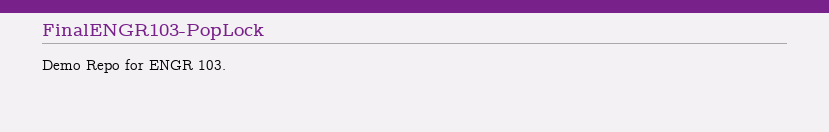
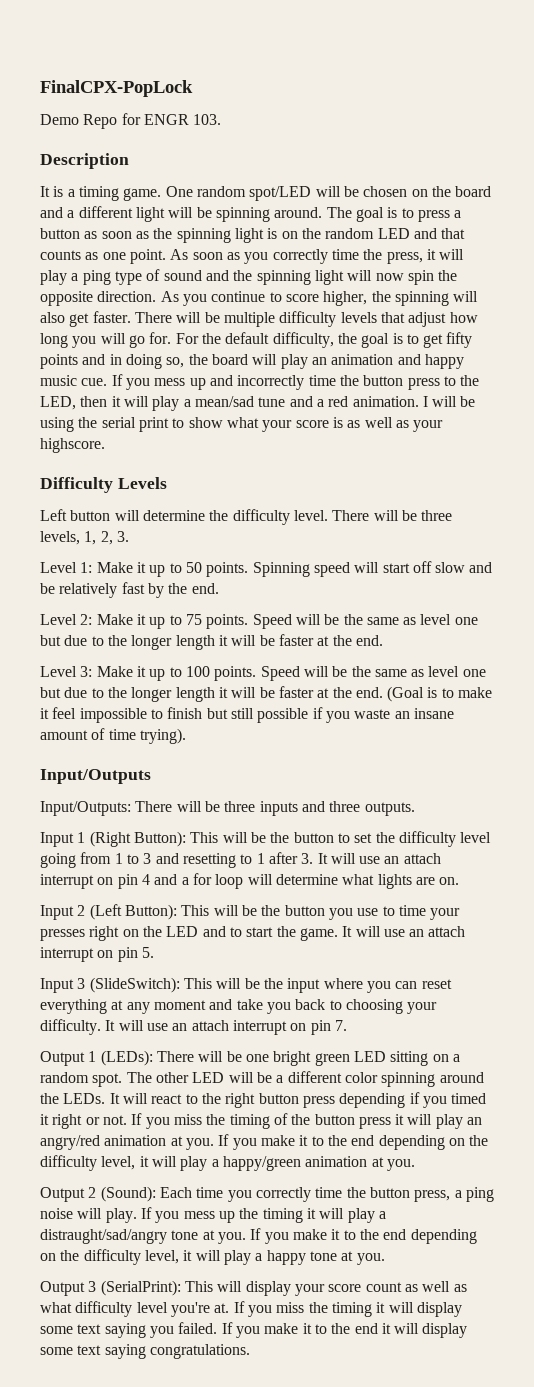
- FinalENGR103-PopLock
+ FinalCPX-PopLock
+ Description
+ It is a timing game. One random spot/LED will be chosen on the board and a different light will be spinning around. The goal is to press a button as soon as the spinning light is on the random LED and that counts as one point. As soon as you correctly time the press, it will play a ping type of sound and the spinning light will now spin the opposite direction. As you continue to score higher, the spinning will also get faster. There will be multiple difficulty levels that adjust how long you will go for. For the default difficulty, the goal is to get fifty points and in doing so, the board will play an animation and happy music cue. If you mess up and incorrectly time the button press to the LED, then it will play a mean/sad tune and a red animation. I will be using the serial print to show what your score is as well as your highscore.
+ Difficulty Levels
+ Left button will determine the difficulty level. There will be three levels, 1, 2, 3.
+ Level 1: Make it up to 50 points. Spinning speed will start off slow and be relatively fast by the end.
+ Level 2: Make it up to 75 points. Speed will be the same as level one but due to the longer length it will be faster at the end.
+ Level 3: Make it up to 100 points. Speed will be the same as level one but due to the longer length it will be faster at the end. (Goal is to make it feel impossible to finish but still possible if you waste an insane amount of time trying).
+ Input/Outputs
+ Input/Outputs: There will be three inputs and three outputs.
+ Input 1 (Right Button): This will be the button to set the difficulty level going from 1 to 3 and resetting to 1 after 3. It will use an attach interrupt on pin 4 and a for loop will determine what lights are on.
+ Input 2 (Left Button): This will be the button you use to time your presses right on the LED and to start the game. It will use an attach interrupt on pin 5.
+ Input 3 (SlideSwitch): This will be the input where you can reset everything at any moment and take you back to choosing your difficulty. It will use an attach interrupt on pin 7.
+ Output 1 (LEDs): There will be one bright green LED sitting on a random spot. The other LED will be a different color spinning around the LEDs. It will react to the right button press depending if you timed it right or not. If you miss the timing of the button press it will play an angry/red animation at you. If you make it to the end depending on the difficulty level, it will play a happy/green animation at you.
+ Output 2 (Sound): Each time you correctly time the button press, a ping noise will play. If you mess up the timing it will play a distraught/sad/angry tone at you. If you make it to the end depending on the difficulty level, it will play a happy tone at you.
+ Output 3 (SerialPrint): This will display your score count as well as what difficulty level you're at. If you miss the timing it will display some text saying you failed. If you make it to the end it will display some text saying congratulations.

